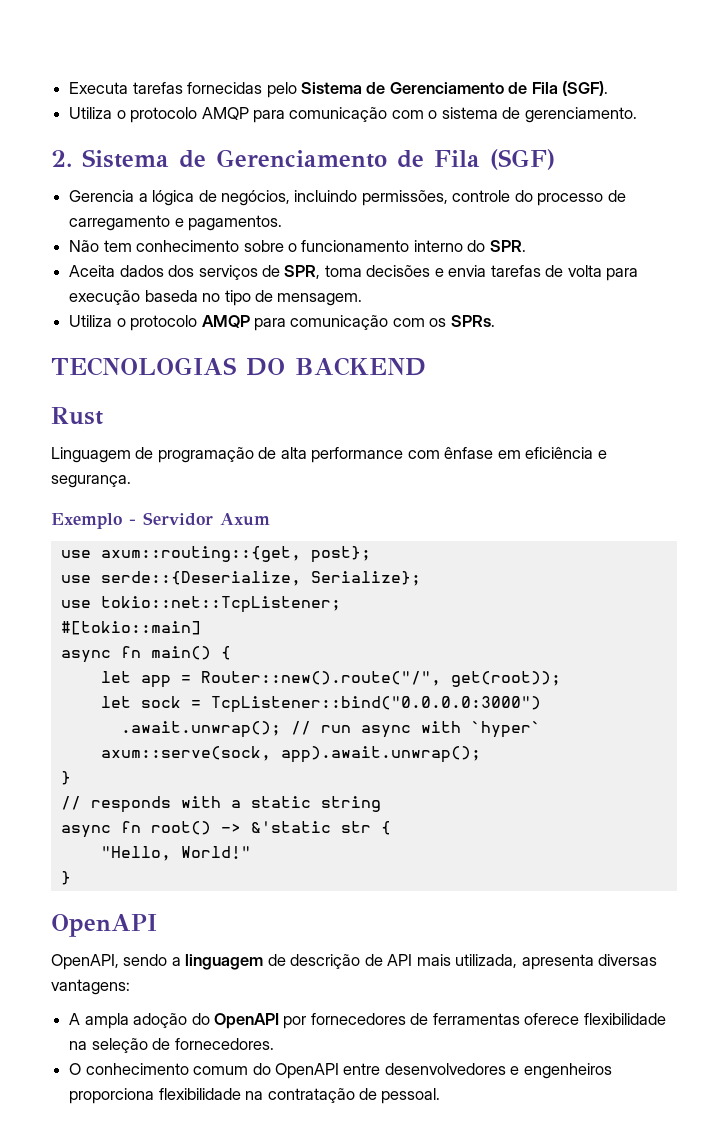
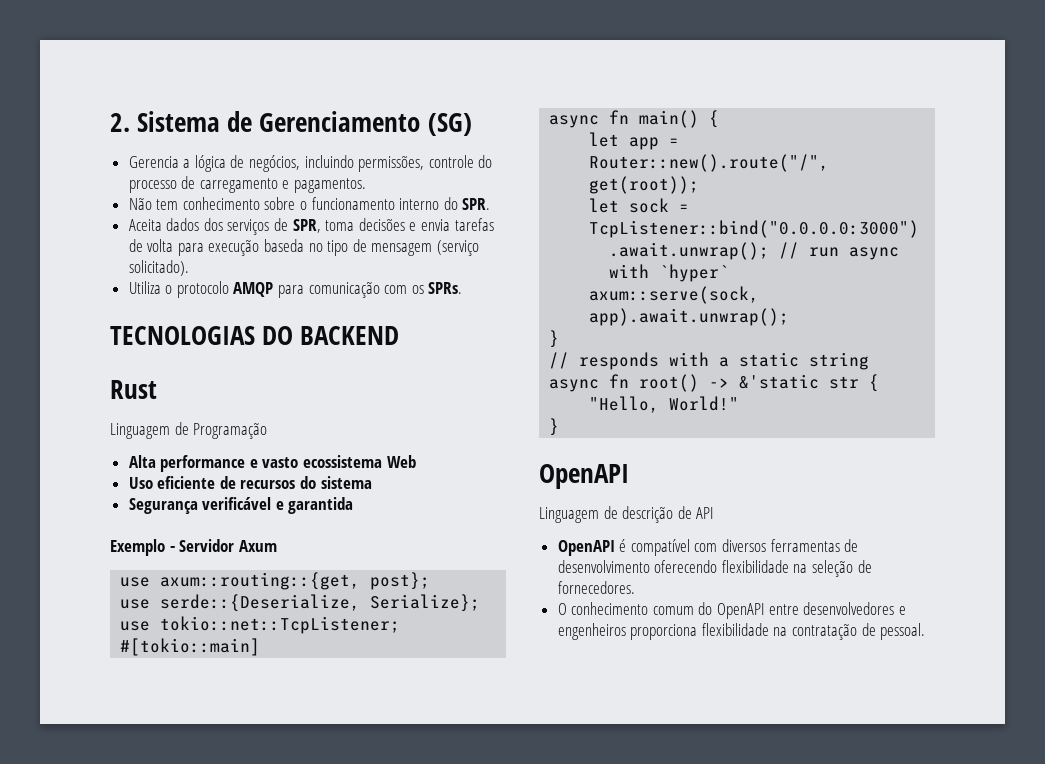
- Executa tarefas fornecidas pelo Sistema de Gerenciamento de Fila (SGF).
- Utiliza o protocolo AMQP para comunicação com o sistema de gerenciamento.
- 2. Sistema de Gerenciamento de Fila (SGF)
+ 2. Sistema de Gerenciamento (SG)
- Aceita dados dos serviços de SPR, toma decisões e envia tarefas de volta para execução baseda no tipo de mensagem.
+ Aceita dados dos serviços de SPR, toma decisões e envia tarefas de volta para execução baseda no tipo de mensagem (serviço solicitado).
- Linguagem de programação de alta performance com ênfase em eficiência e segurança.
+ Linguagem de Programação
+ Alta performance e vasto ecossistema Web
+ Uso eficiente de recursos do sistema
+ Segurança verificável e garantida
- OpenAPI, sendo a linguagem de descrição de API mais utilizada, apresenta diversas vantagens:
- A ampla adoção do OpenAPI por fornecedores de ferramentas oferece flexibilidade na seleção de fornecedores.
+ Linguagem de descrição de API
+ OpenAPI é compatível com diversos ferramentas de desenvolvimento oferecendo flexibilidade na seleção de fornecedores.

